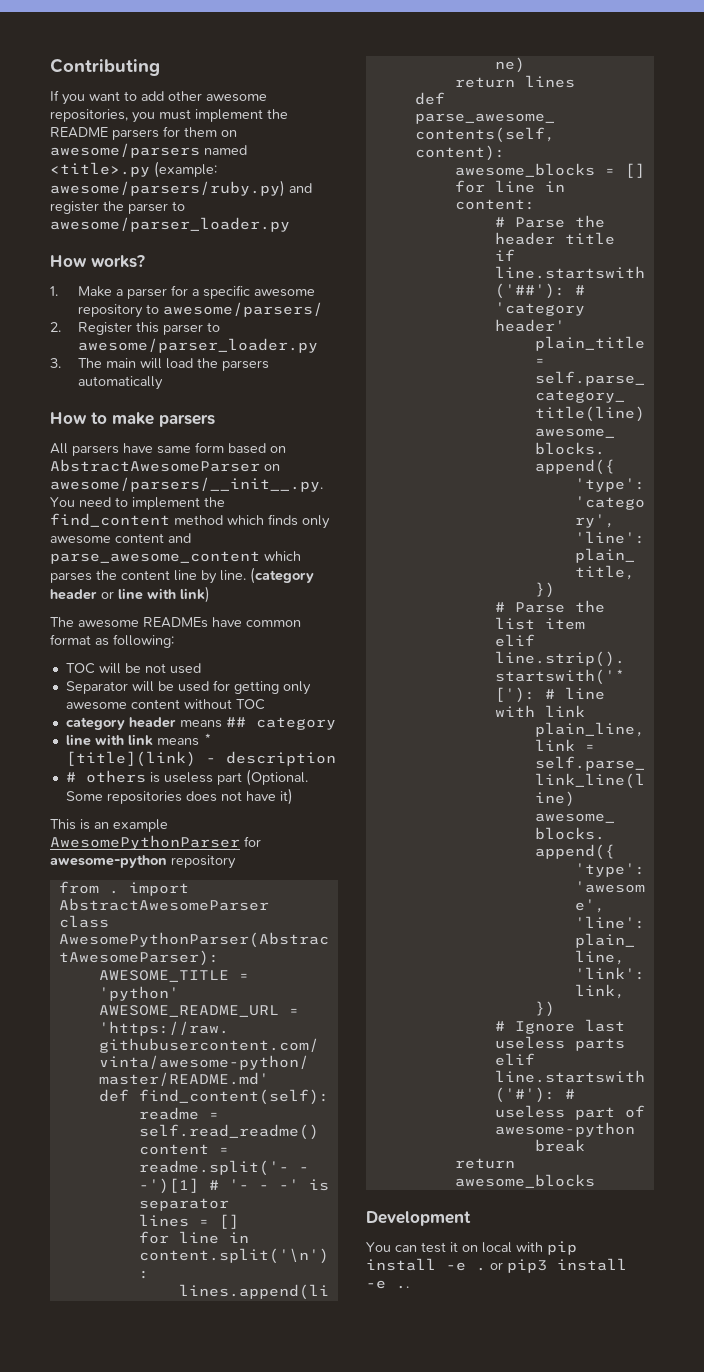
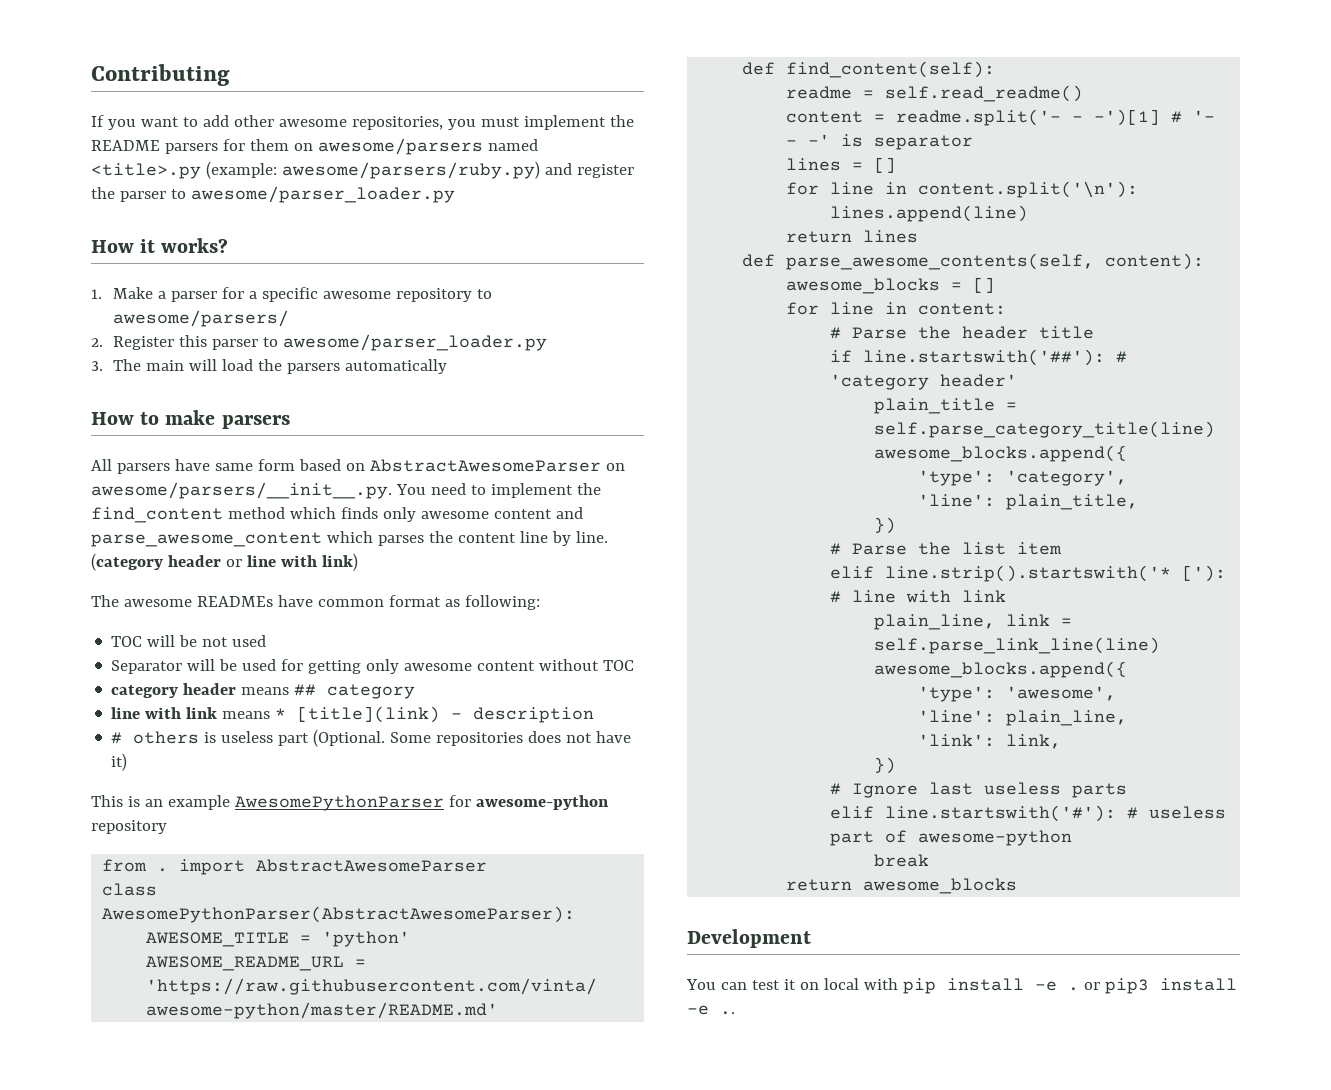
- How works?
+ How it works?

